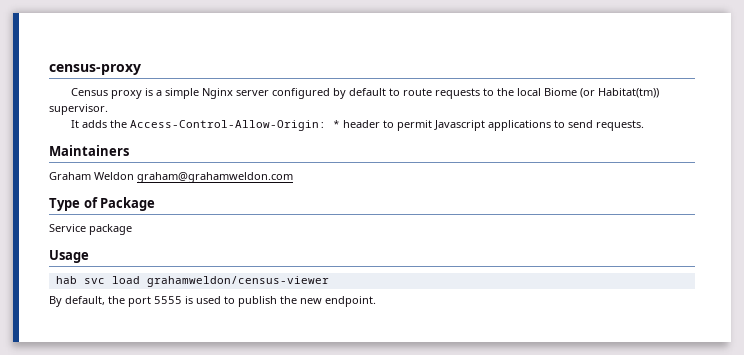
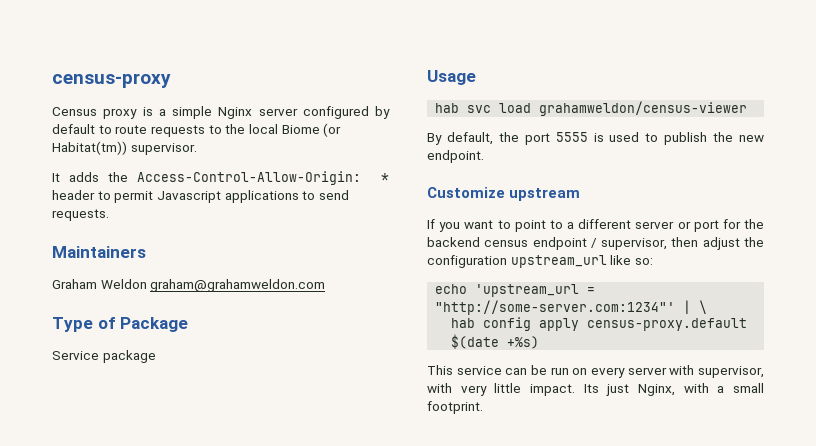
+ Customize upstream
+ If you want to point to a different server or port for the backend census endpoint / supervisor, then adjust the configuration upstream_url like so:
+ echo 'upstream_url = "http://some-server.com:1234"' | \
+ hab config apply census-proxy.default $(date +%s)
+ This service can be run on every server with supervisor, with very little impact. Its just Nginx, with a small footprint.

